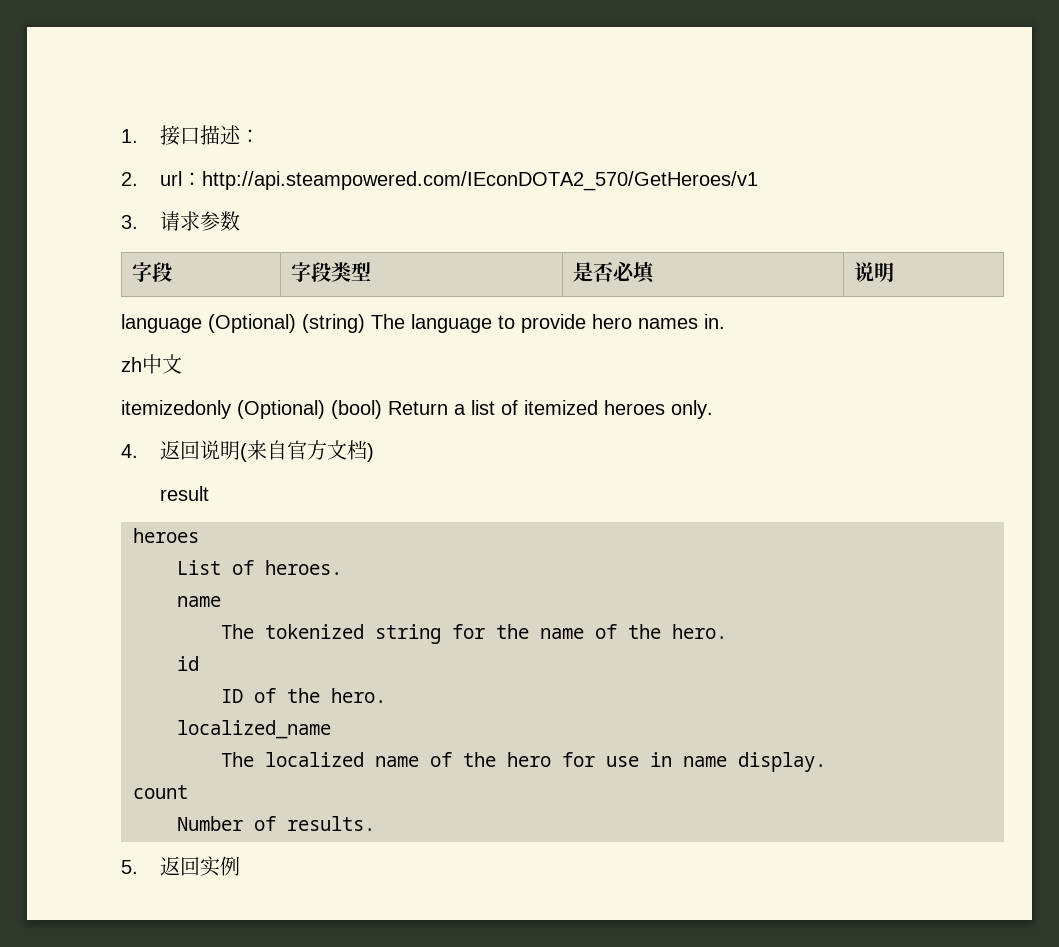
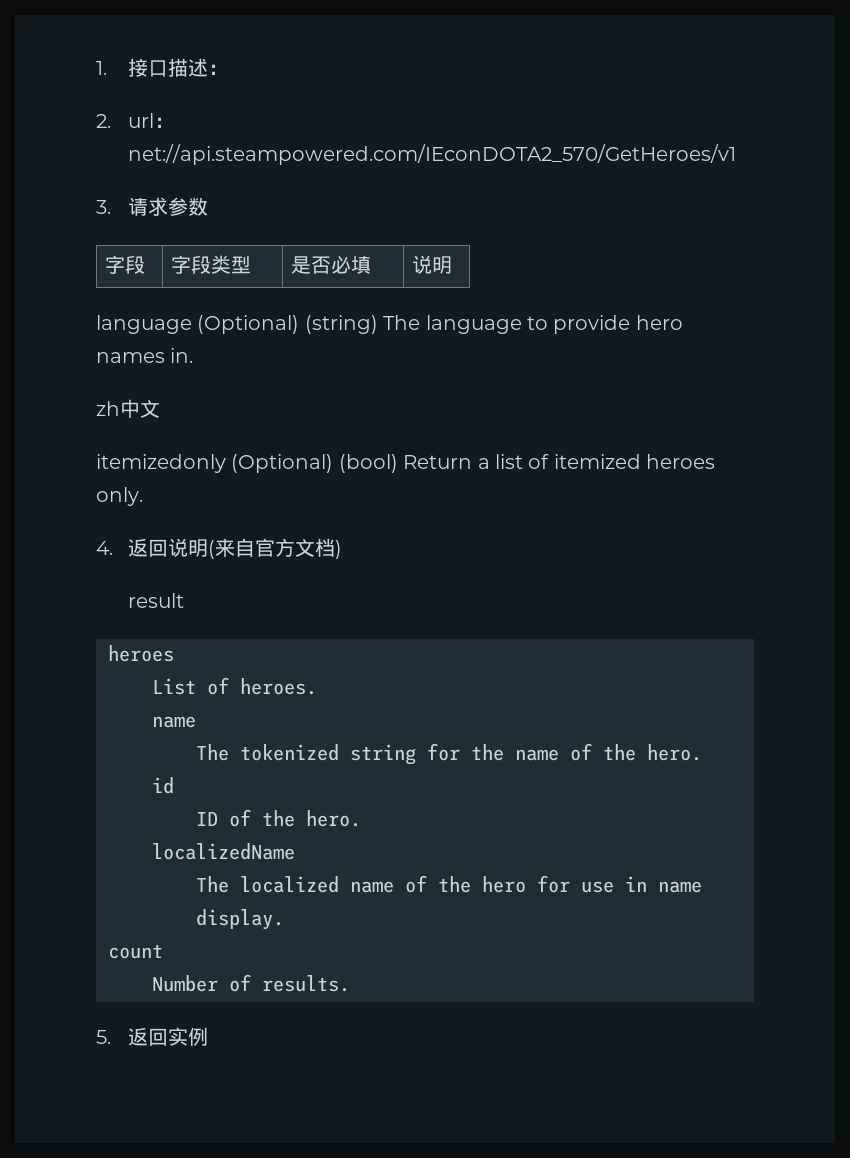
- 2. url：http://api.steampowered.com/IEconDOTA2_570/GetHeroes/v1
+ 2. url：net://api.steampowered.com/IEconDOTA2_570/GetHeroes/v1
- localized_name
+ localizedName

